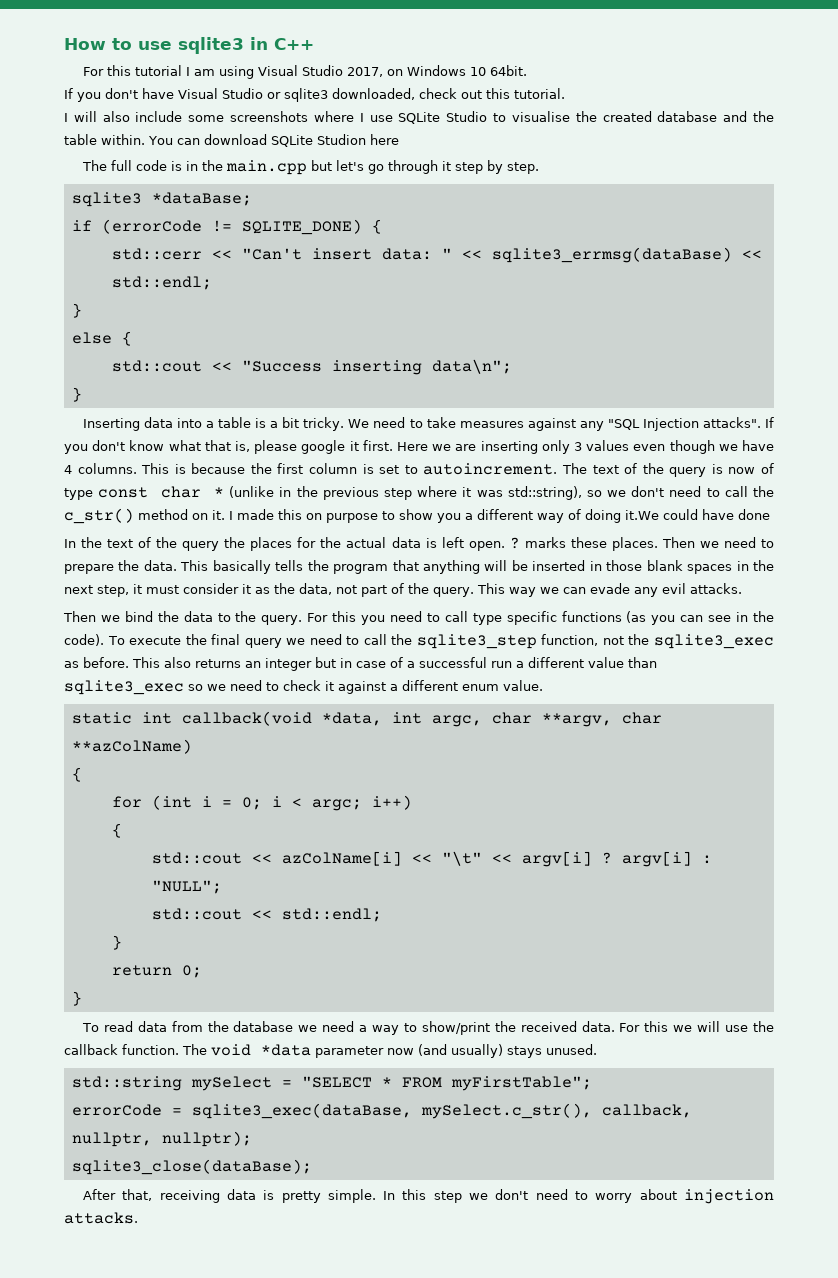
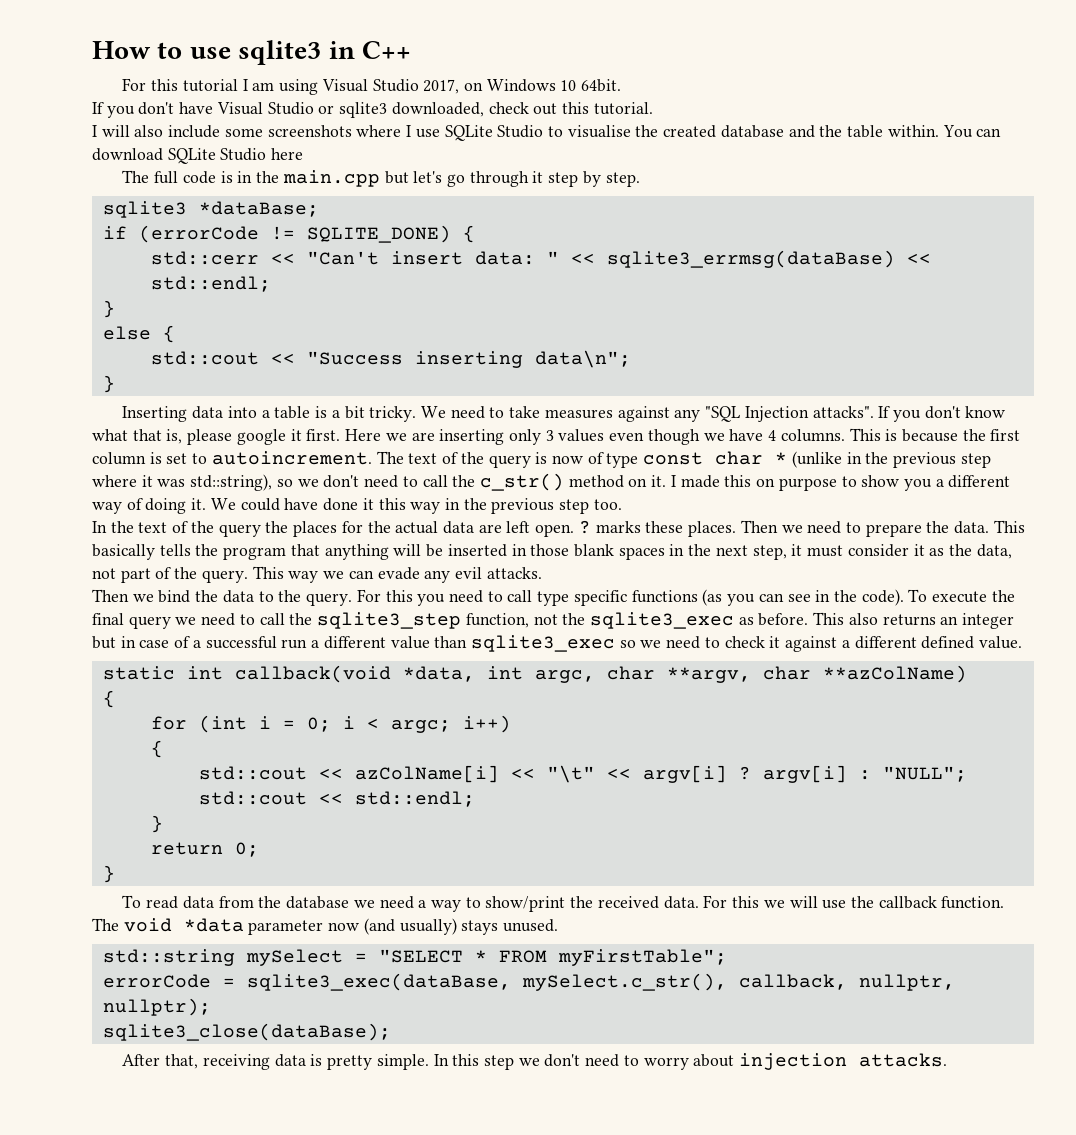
- You can download SQLite Studion here
+ You can download SQLite Studio here
- I made this on purpose to show you a different way of doing it.We could have done
+ I made this on purpose to show you a different way of doing it. We could have done it this way in the previous step too.
- In the text of the query the places for the actual data is left open.
+ In the text of the query the places for the actual data are left open.
- This also returns an integer but in case of a successful run a different value than sqlite3_exec so we need to check it against a different enum value.
+ This also returns an integer but in case of a successful run a different value than sqlite3_exec so we need to check it against a different defined value.

